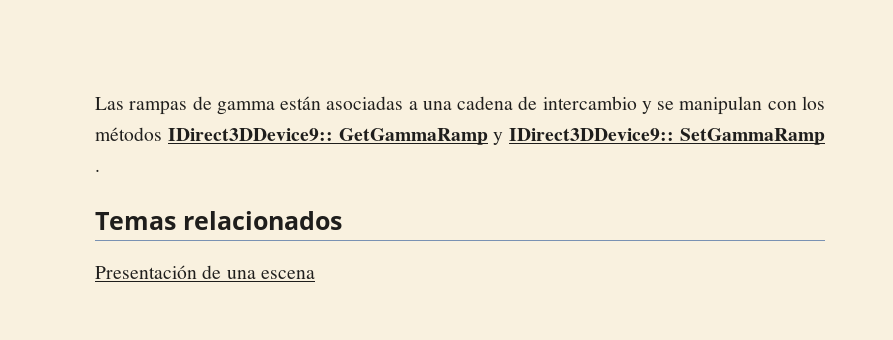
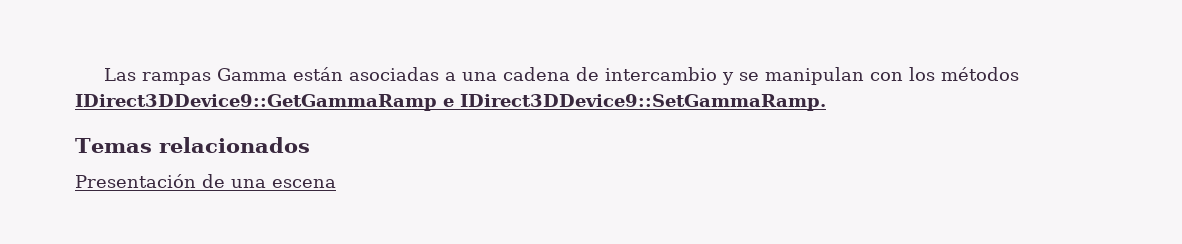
- Las rampas de gamma están asociadas a una cadena de intercambio y se manipulan con los métodos IDirect3DDevice9:: GetGammaRamp y IDirect3DDevice9:: SetGammaRamp .
+ Las rampas Gamma están asociadas a una cadena de intercambio y se manipulan con los métodos IDirect3DDevice9::GetGammaRamp e IDirect3DDevice9::SetGammaRamp.

